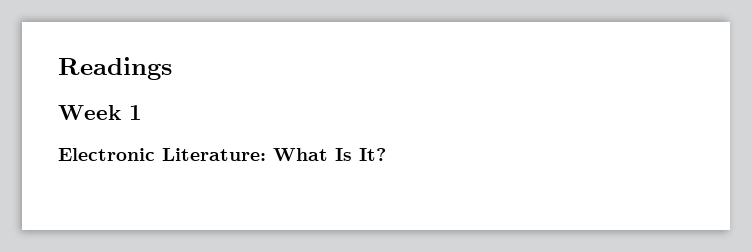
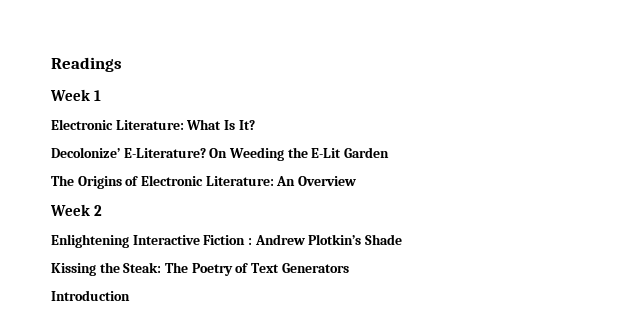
+ Decolonize’ E-Literature? On Weeding the E-Lit Garden
+ The Origins of Electronic Literature: An Overview
+ Week 2
+ Enlightening Interactive Fiction : Andrew Plotkin’s Shade
+ Kissing the Steak: The Poetry of Text Generators
+ Introduction

